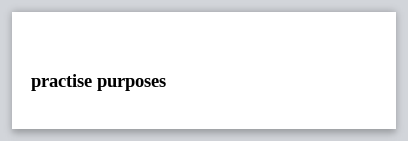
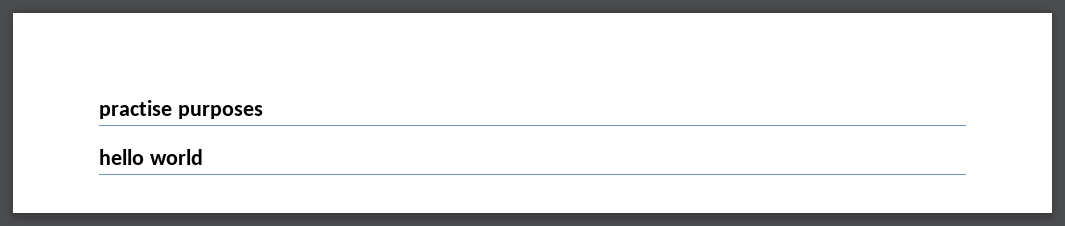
+ hello world

